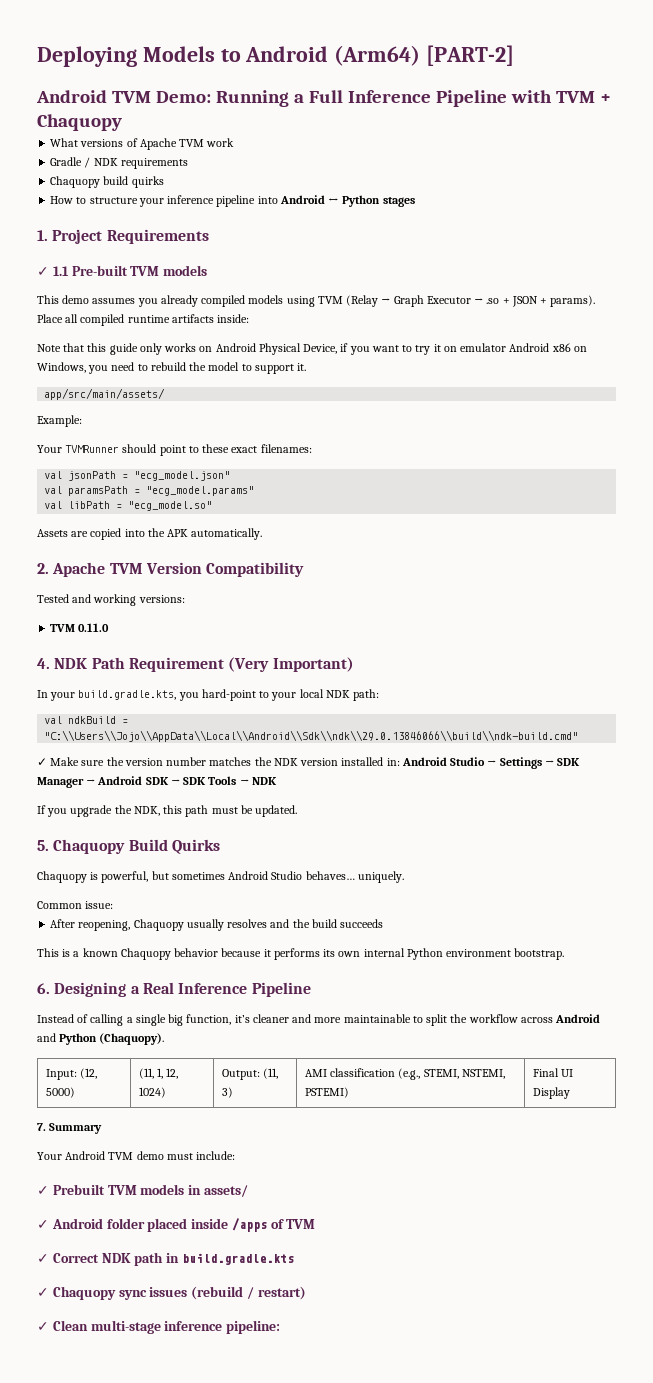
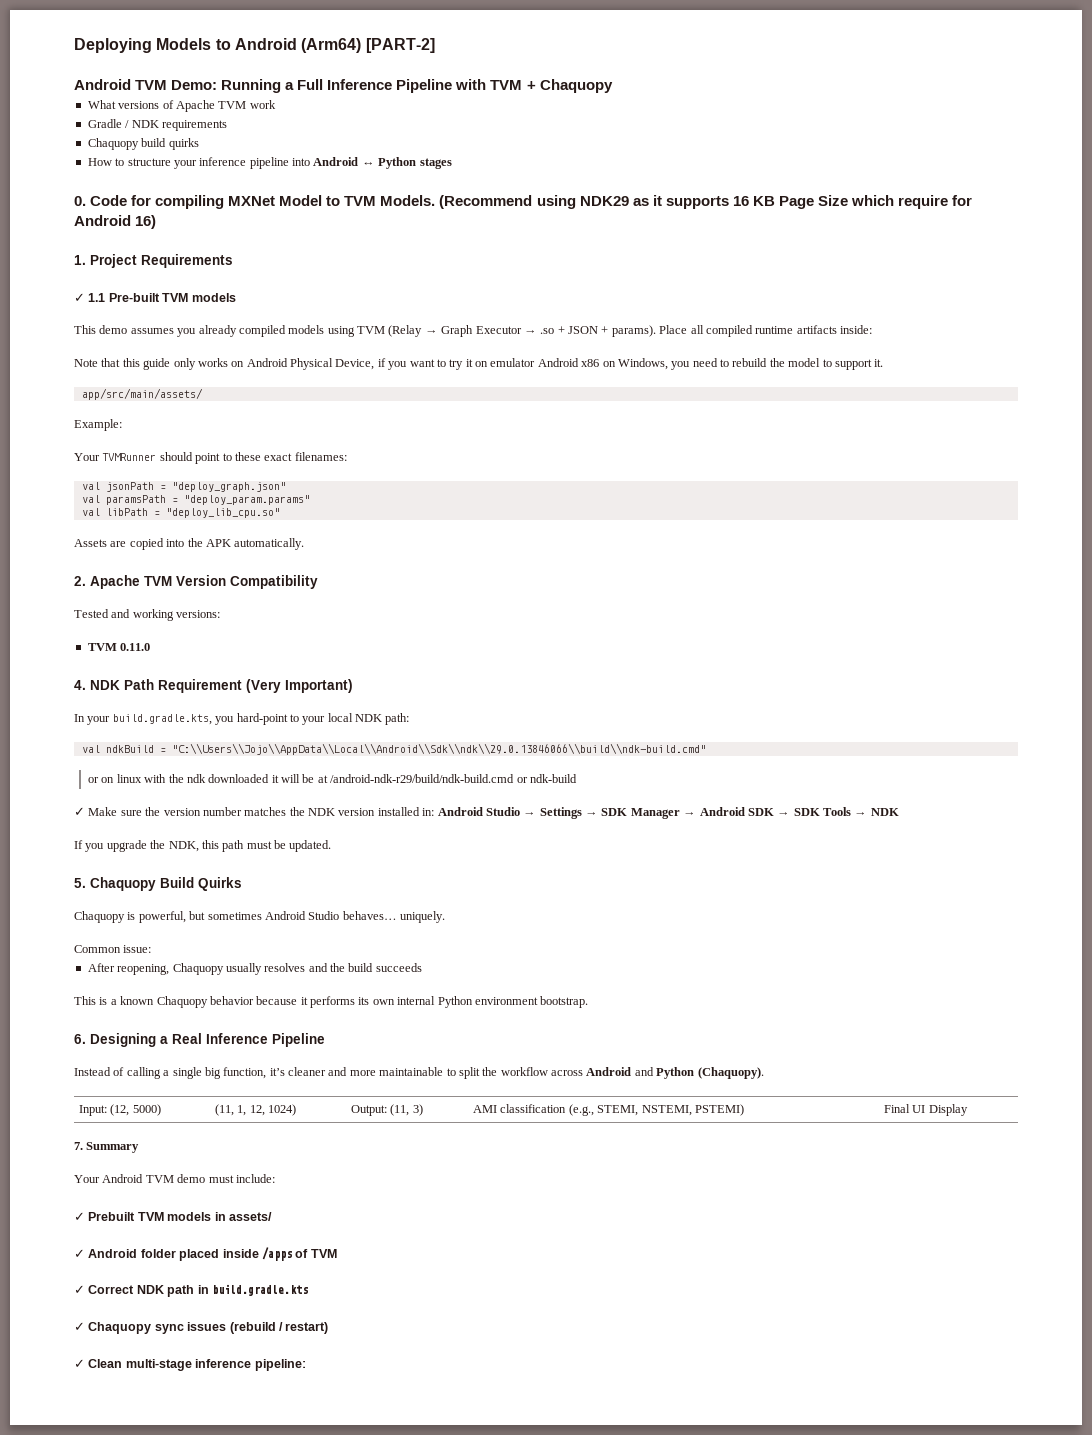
+ 0. Code for compiling MXNet Model to TVM Models. (Recommend using NDK29 as it supports 16 KB Page Size which require for Android 16)
- val jsonPath = "ecg_model.json"
+ val jsonPath = "deploy_graph.json"
- val paramsPath = "ecg_model.params"
+ val paramsPath = "deploy_param.params"
- val libPath = "ecg_model.so"
+ val libPath = "deploy_lib_cpu.so"
+ or on linux with the ndk downloaded it will be at /android-ndk-r29/build/ndk-build.cmd or ndk-build

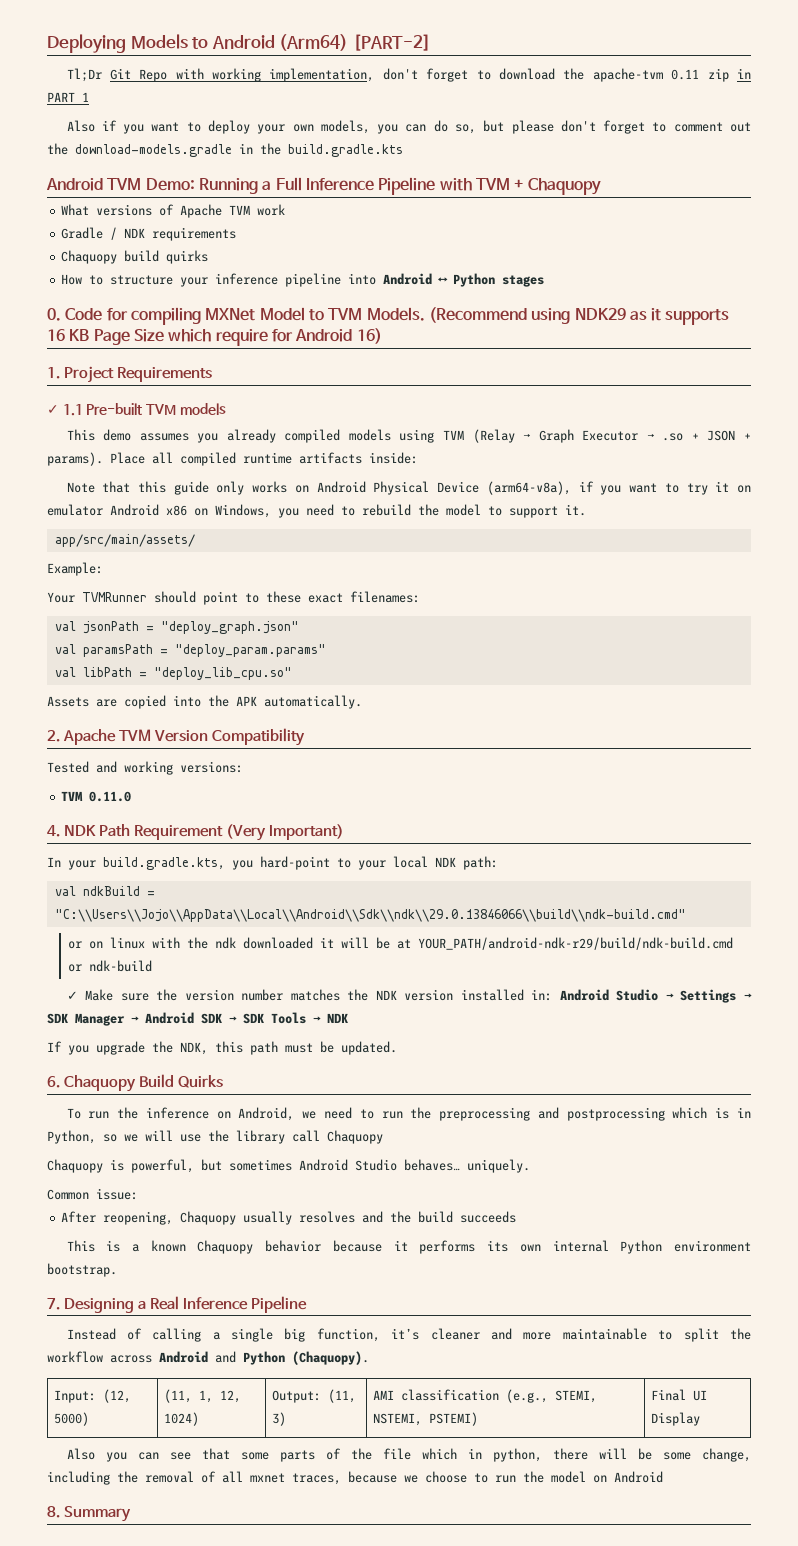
+ Tl;Dr Git Repo with working implementation, don't forget to download the apache-tvm 0.11 zip in PART 1
+ Also if you want to deploy your own models, you can do so, but please don't forget to comment out the download-models.gradle in the build.gradle.kts
- Note that this guide only works on Android Physical Device, if you want to try it on emulator Android x86 on Windows, you need to rebuild the model to support it.
+ Note that this guide only works on Android Physical Device (arm64-v8a), if you want to try it on emulator Android x86 on Windows, you need to rebuild the model to support it.
- or on linux with the ndk downloaded it will be at /android-ndk-r29/build/ndk-build.cmd or ndk-build
+ or on linux with the ndk downloaded it will be at YOUR_PATH/android-ndk-r29/build/ndk-build.cmd or ndk-build
- 5. Chaquopy Build Quirks
+ 6. Chaquopy Build Quirks
+ To run the inference on Android, we need to run the preprocessing and postprocessing which is in Python, so we will use the library call Chaquopy
- 6. Designing a Real Inference Pipeline
+ 7. Designing a Real Inference Pipeline
- 7. Summary
- Your Android TVM demo must include:
- ✓ Prebuilt TVM models in assets/
- ✓ Android folder placed inside /apps of TVM
- ✓ Correct NDK path in build.gradle.kts
- ✓ Chaquopy sync issues (rebuild / restart)
- ✓ Clean multi-stage inference pipeline:
+ Also you can see that some parts of the file which in python, there will be some change, including the removal of all mxnet traces, because we choose to run the model on Android
+ 8. Summary

